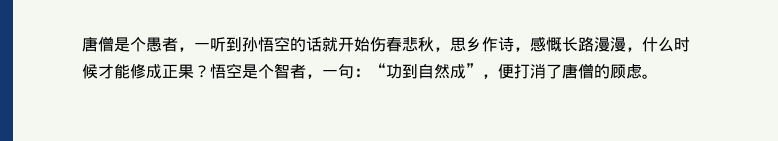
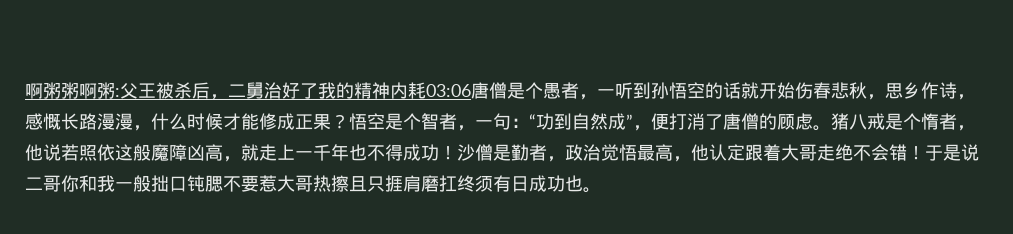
- 唐僧是个愚者，一听到孙悟空的话就开始伤春悲秋，思乡作诗，感慨长路漫漫，什么时候才能修成正果？
+ 啊粥粥啊粥:父王被杀后，二舅治好了我的精神内耗03:06唐僧是个愚者，一听到孙悟空的话就开始伤春悲秋，思乡作诗，感慨长路漫漫，什么时候才能修成正果？
+ 猪八戒是个惰者，他说若照依这般魔障凶高，就走上一千年也不得成功！沙僧是勤者，政治觉悟最高，他认定跟着大哥走绝不会错！于是说二哥你和我一般拙口钝腮不要惹大哥热擦且只捱肩磨扛终须有日成功也。

